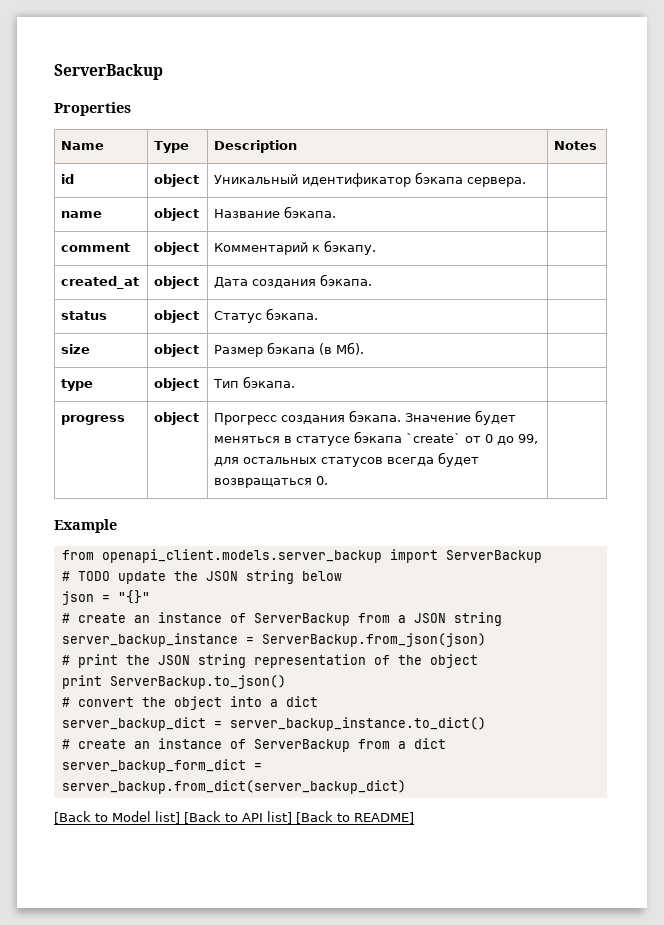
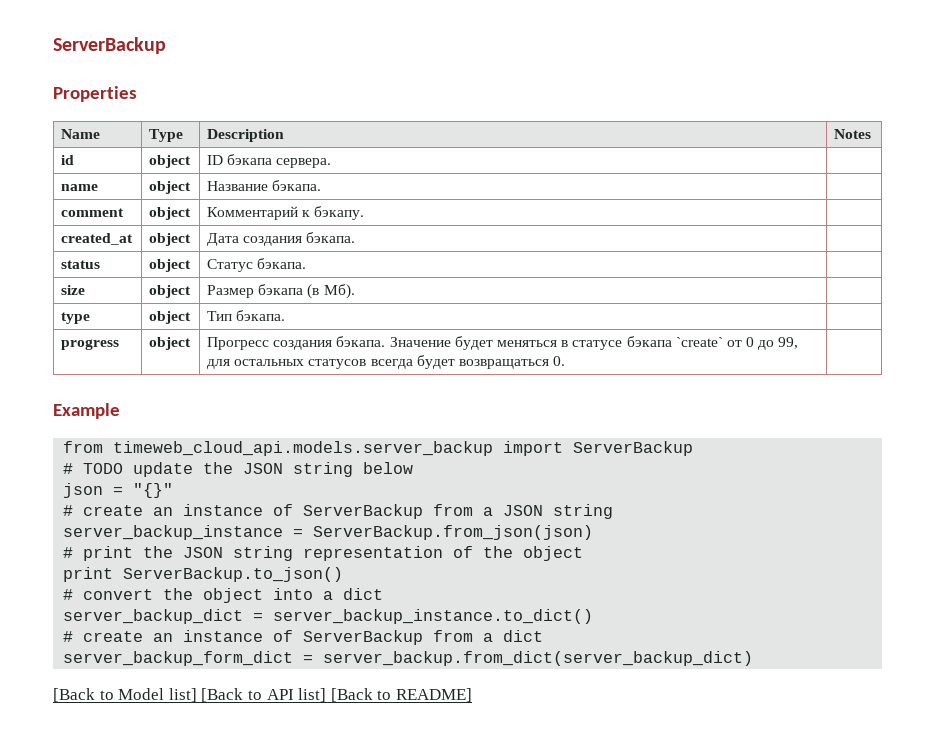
- id | object | Уникальный идентификатор бэкапа сервера. |
+ id | object | ID бэкапа сервера. |
- from openapi_client.models.server_backup import ServerBackup
+ from timeweb_cloud_api.models.server_backup import ServerBackup

